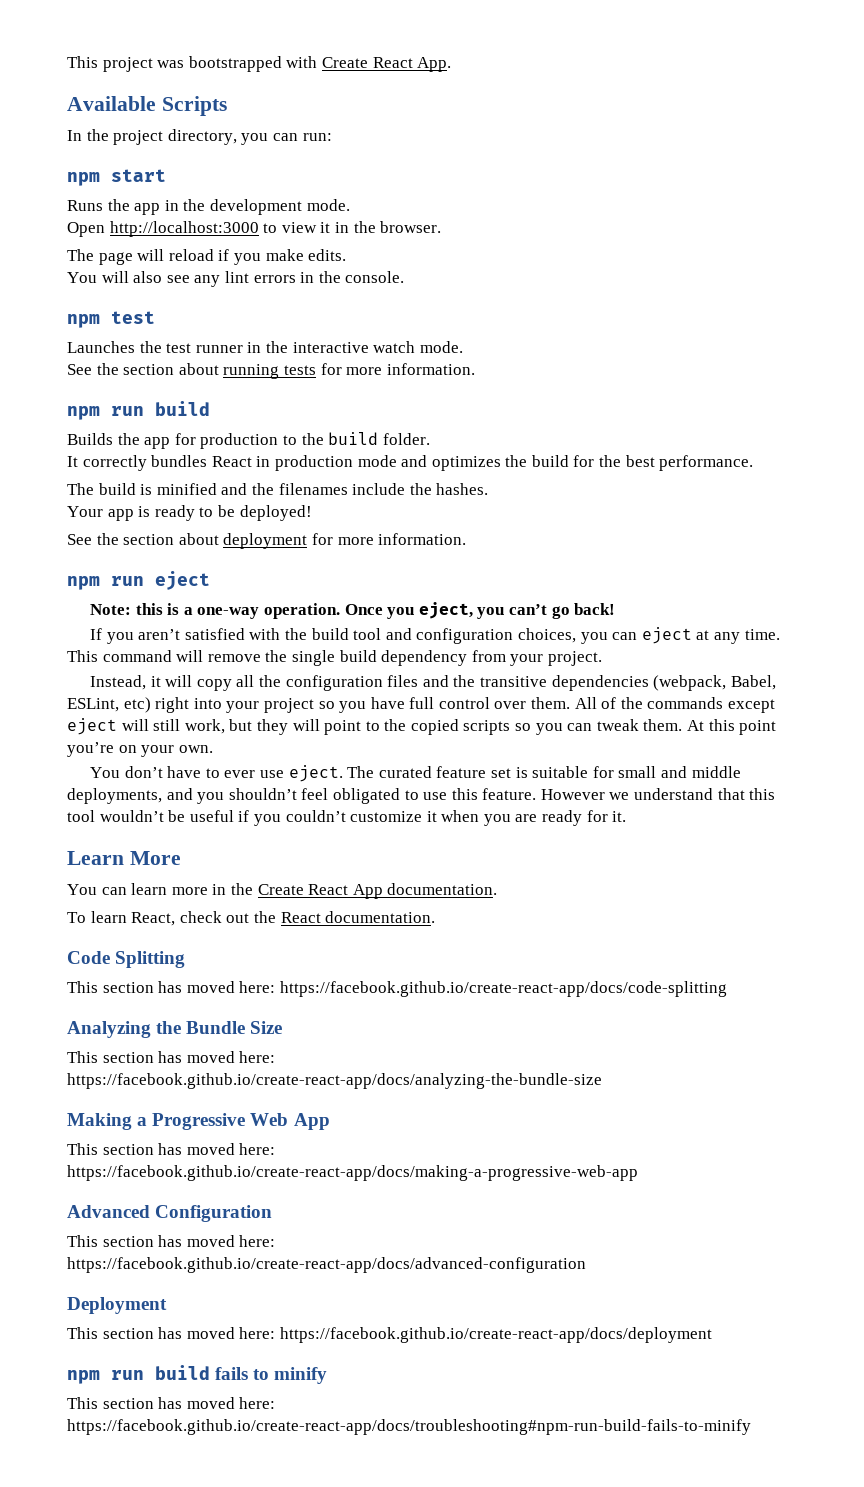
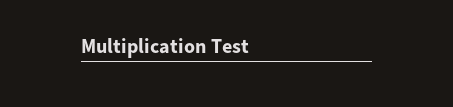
- This project was bootstrapped with Create React App.
- Available Scripts
- In the project directory, you can run:
- npm start
- Runs the app in the development mode.
- Open http://localhost:3000 to view it in the browser.
- The page will reload if you make edits.
- You will also see any lint errors in the console.
- npm test
- Launches the test runner in the interactive watch mode.
- See the section about running tests for more information.
- npm run build
- Builds the app for production to the build folder.
- It correctly bundles React in production mode and optimizes the build for the best performance.
- The build is minified and the filenames include the hashes.
- Your app is ready to be deployed!
- See the section about deployment for more information.
- npm run eject
- Note: this is a one-way operation. Once you eject, you can’t go back!
- If you aren’t satisfied with the build tool and configuration choices, you can eject at any time. This command will remove the single build dependency from your project.
- Instead, it will copy all the configuration files and the transitive dependencies (webpack, Babel, ESLint, etc) right into your project so you have full control over them. All of the commands except eject will still work, but they will point to the copied scripts so you can tweak them. At this point you’re on your own.
- You don’t have to ever use eject. The curated feature set is suitable for small and middle deployments, and you shouldn’t feel obligated to use this feature. However we understand that this tool wouldn’t be useful if you couldn’t customize it when you are ready for it.
- Learn More
- You can learn more in the Create React App documentation.
- To learn React, check out the React documentation.
- Code Splitting
- This section has moved here: https://facebook.github.io/create-react-app/docs/code-splitting
- Analyzing the Bundle Size
- This section has moved here: https://facebook.github.io/create-react-app/docs/analyzing-the-bundle-size
- Making a Progressive Web App
- This section has moved here: https://facebook.github.io/create-react-app/docs/making-a-progressive-web-app
- Advanced Configuration
- This section has moved here: https://facebook.github.io/create-react-app/docs/advanced-configuration
- Deployment
- This section has moved here: https://facebook.github.io/create-react-app/docs/deployment
- npm run build fails to minify
- This section has moved here: https://facebook.github.io/create-react-app/docs/troubleshooting#npm-run-build-fails-to-minify
+ Multiplication Test

